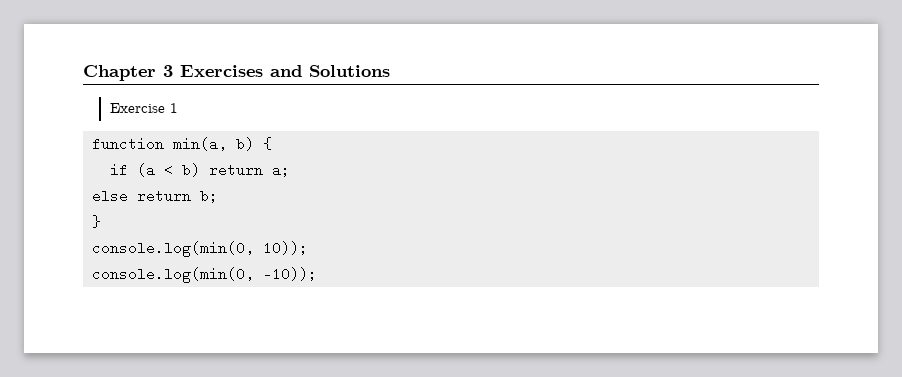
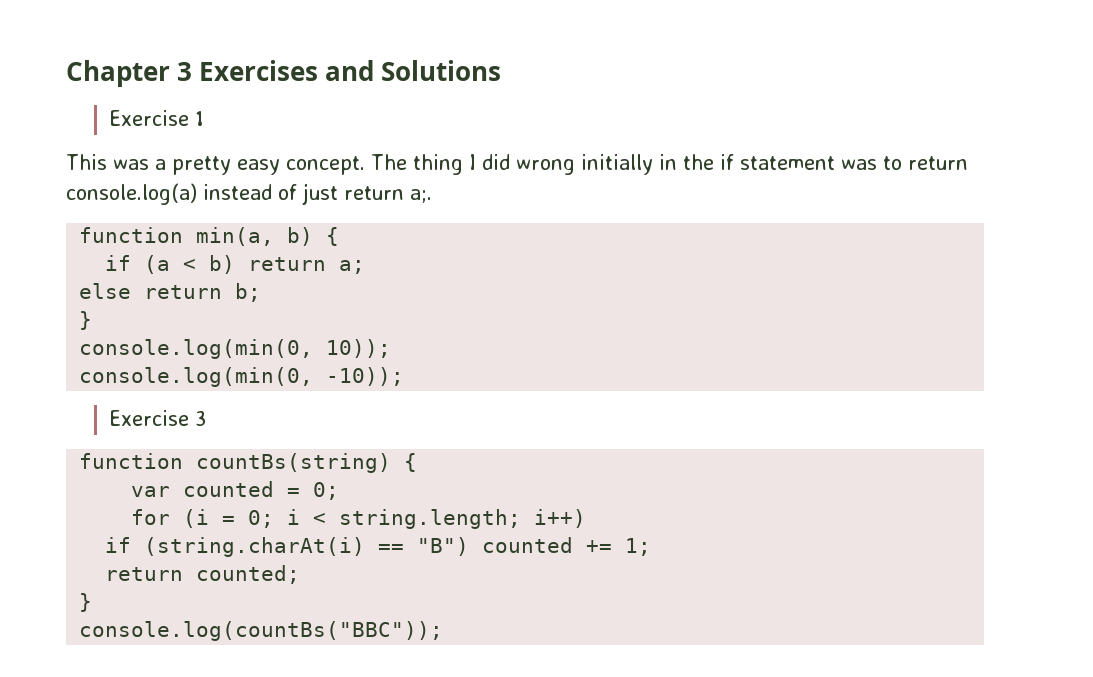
+ This was a pretty easy concept. The thing I did wrong initially in the if statement was to return console.log(a) instead of just return a;.
+ Exercise 3
+ function countBs(string) {
+ var counted = 0;
+ for (i = 0; i < string.length; i++)
+ if (string.charAt(i) == "B") counted += 1;
+ return counted;
+ }
+ console.log(countBs("BBC"));

